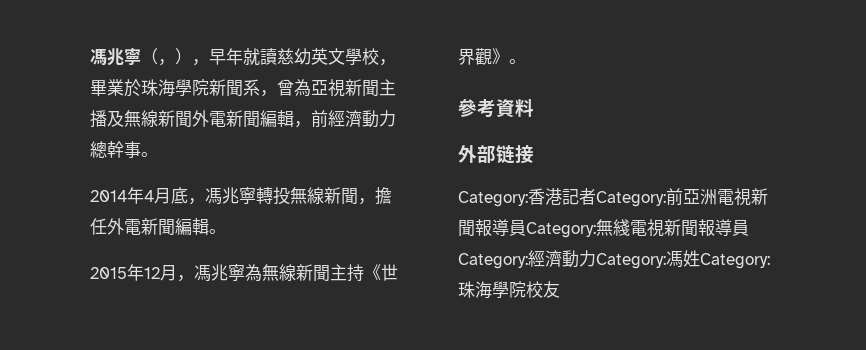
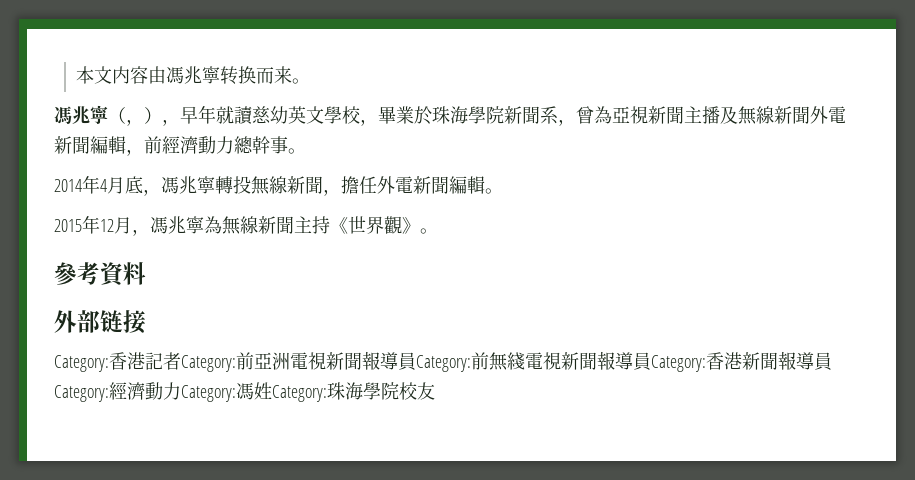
+ 本文内容由馮兆寧转换而来。
- Category:香港記者Category:前亞洲電視新聞報導員Category:無綫電視新聞報導員Category:經濟動力Category:馮姓Category:珠海學院校友
+ Category:香港記者Category:前亞洲電視新聞報導員Category:前無綫電視新聞報導員Category:香港新聞報導員Category:經濟動力Category:馮姓Category:珠海學院校友

